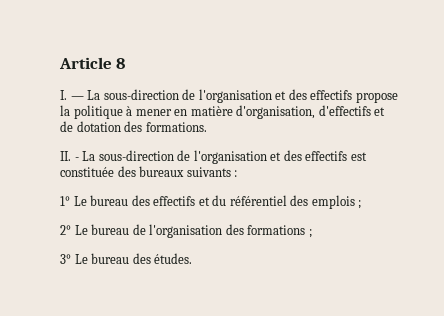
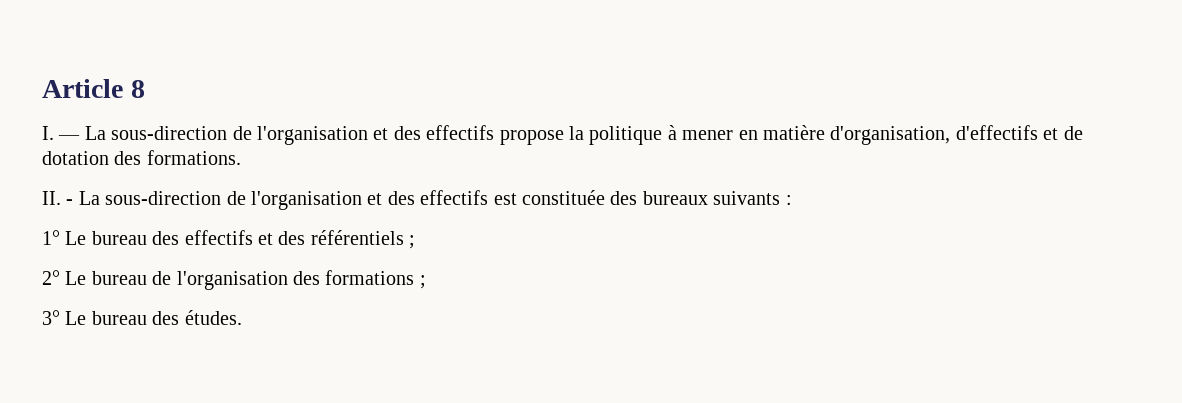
- 1° Le bureau des effectifs et du référentiel des emplois ;
+ 1° Le bureau des effectifs et des référentiels ;

